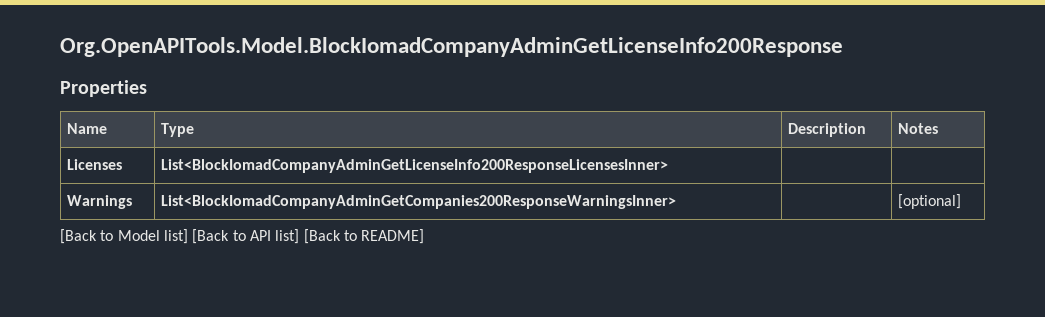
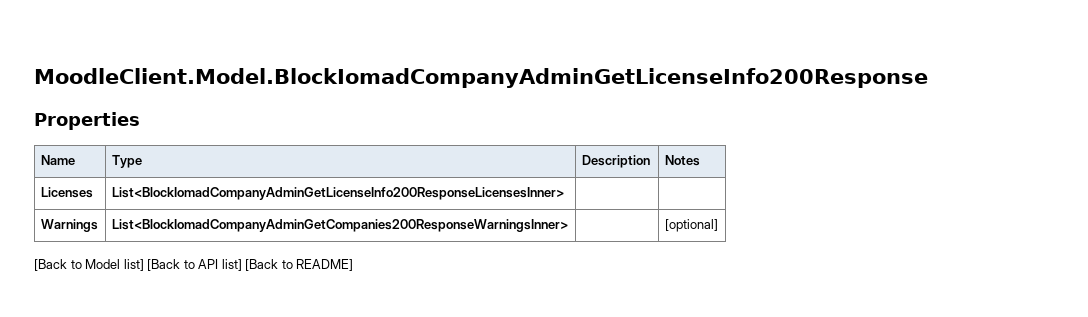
- Org.OpenAPITools.Model.BlockIomadCompanyAdminGetLicenseInfo200Response
+ MoodleClient.Model.BlockIomadCompanyAdminGetLicenseInfo200Response

